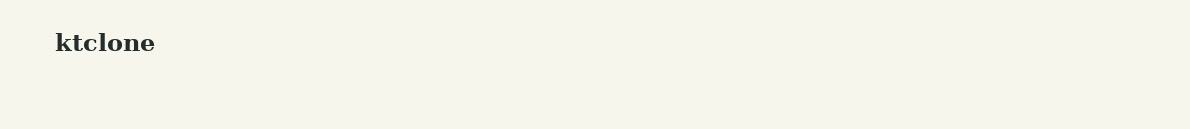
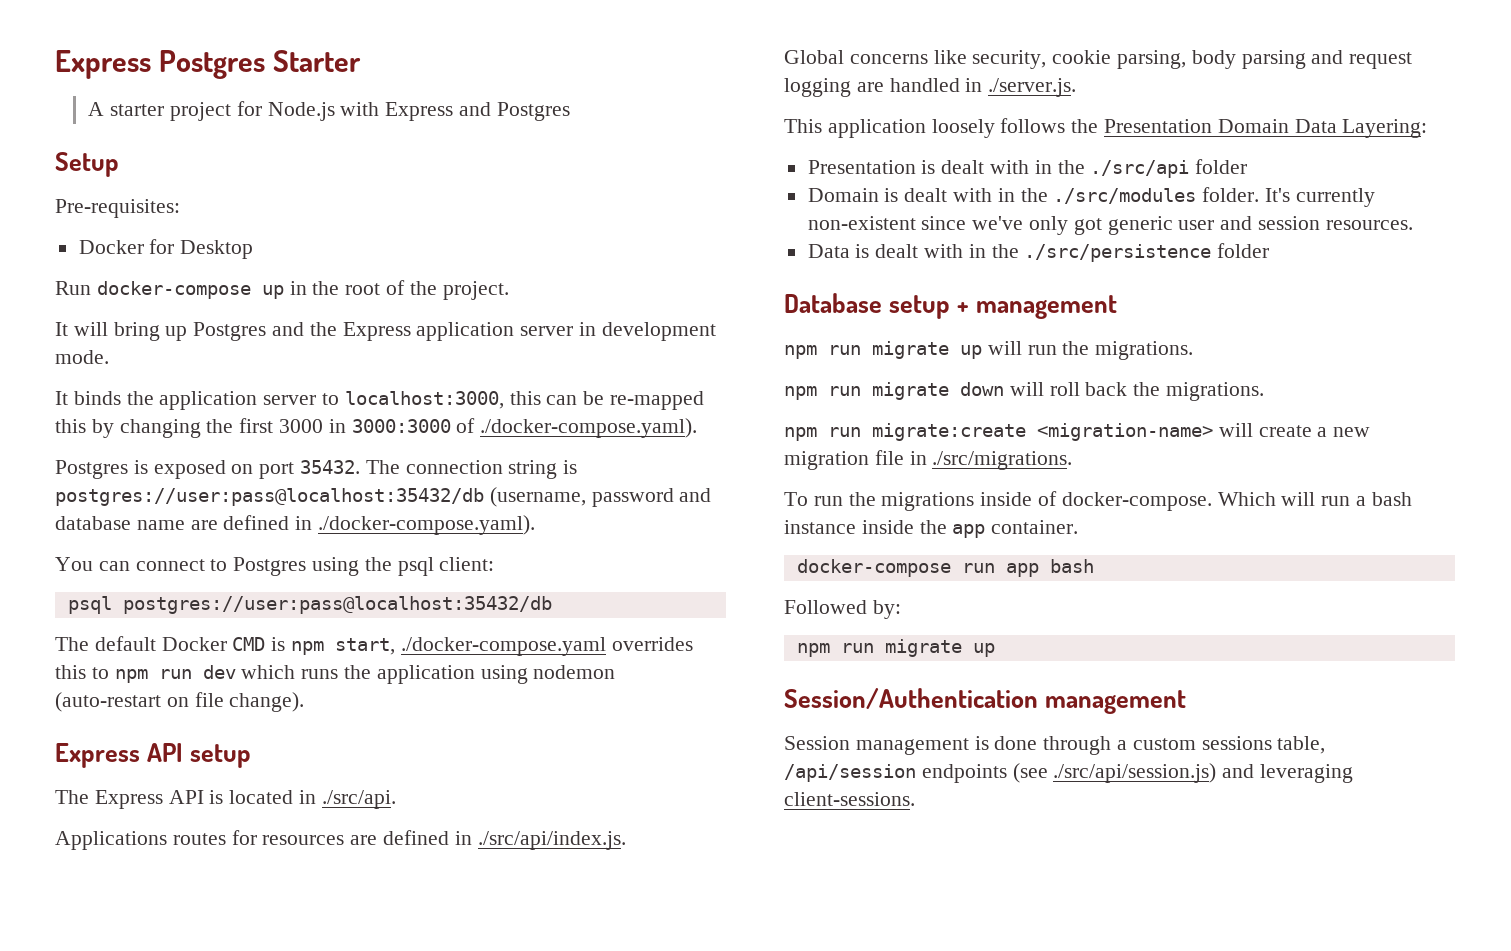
- ktclone
+ Express Postgres Starter
+ A starter project for Node.js with Express and Postgres
+ Setup
+ Pre-requisites:
+ Docker for Desktop
+ Run docker-compose up in the root of the project.
+ It will bring up Postgres and the Express application server in development mode.
+ It binds the application server to localhost:3000, this can be re-mapped this by changing the first 3000 in 3000:3000 of ./docker-compose.yaml).
+ Postgres is exposed on port 35432. The connection string is postgres://user:pass@localhost:35432/db (username, password and database name are defined in ./docker-compose.yaml).
+ You can connect to Postgres using the psql client:
+ psql postgres://user:pass@localhost:35432/db
+ The default Docker CMD is npm start, ./docker-compose.yaml overrides this to npm run dev which runs the application using nodemon (auto-restart on file change).
+ Express API setup
+ The Express API is located in ./src/api.
+ Applications routes for resources are defined in ./src/api/index.js.
+ Global concerns like security, cookie parsing, body parsing and request logging are handled in ./server.js.
+ This application loosely follows the Presentation Domain Data Layering:
+ Presentation is dealt with in the ./src/api folder
+ Domain is dealt with in the ./src/modules folder. It's currently non-existent since we've only got generic user and session resources.
+ Data is dealt with in the ./src/persistence folder
+ Database setup + management
+ npm run migrate up will run the migrations.
+ npm run migrate down will roll back the migrations.
+ npm run migrate:create <migration-name> will create a new migration file in ./src/migrations.
+ To run the migrations inside of docker-compose. Which will run a bash instance inside the app container.
+ docker-compose run app bash
+ Followed by:
+ npm run migrate up
+ Session/Authentication management
+ Session management is done through a custom sessions table, /api/session endpoints (see ./src/api/session.js) and leveraging client-sessions.

